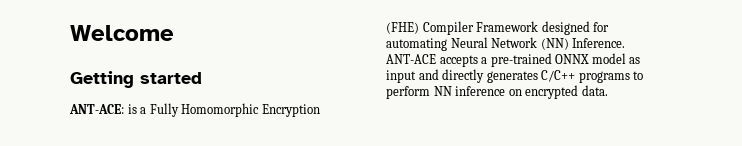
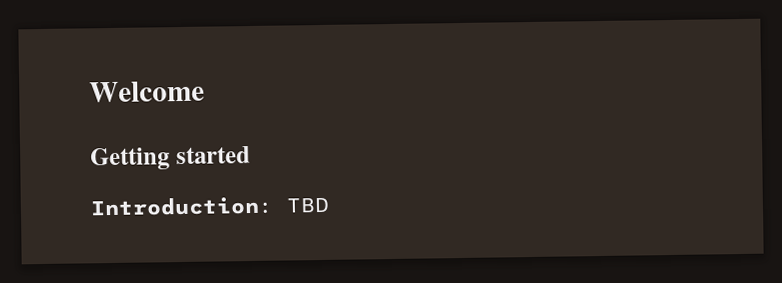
- ANT-ACE: is a Fully Homomorphic Encryption (FHE) Compiler Framework designed for automating Neural Network (NN) Inference. ANT-ACE accepts a pre-trained ONNX model as input and directly generates C/C++ programs to perform NN inference on encrypted data.
+ Introduction: TBD

